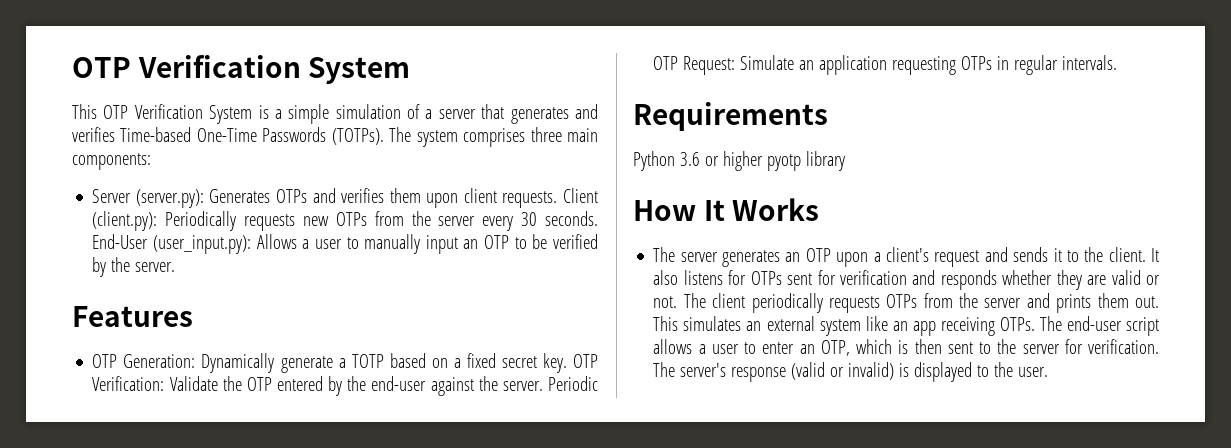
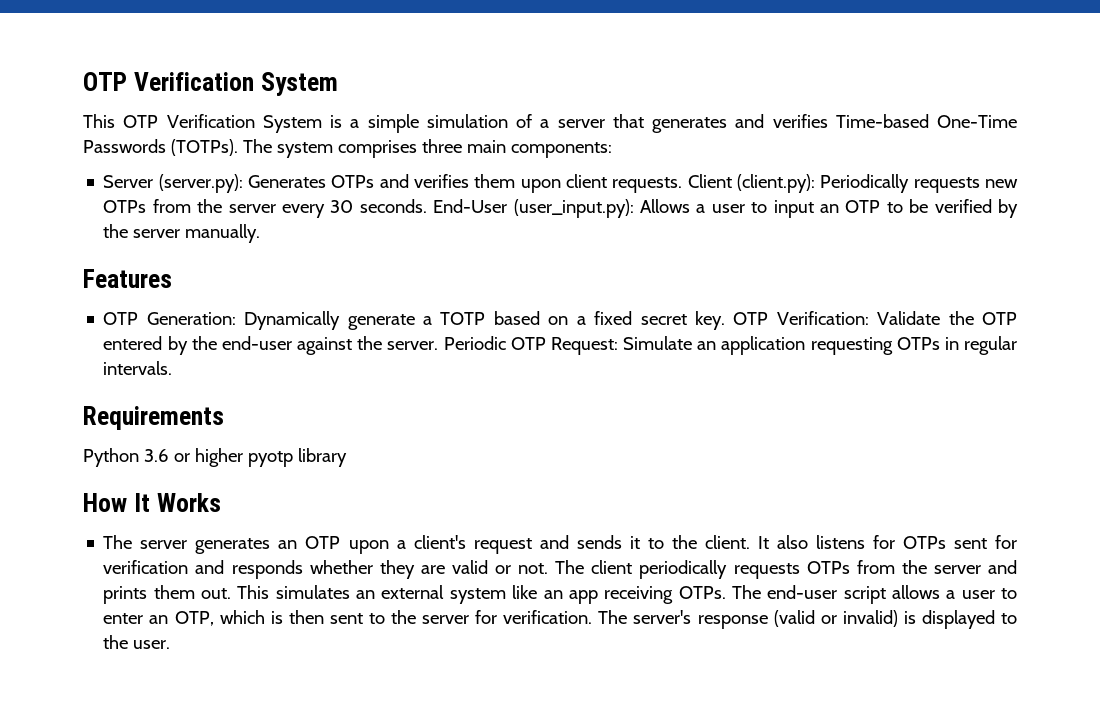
- End-User (user_input.py): Allows a user to manually input an OTP to be verified by the server.
+ End-User (user_input.py): Allows a user to input an OTP to be verified by the server manually.

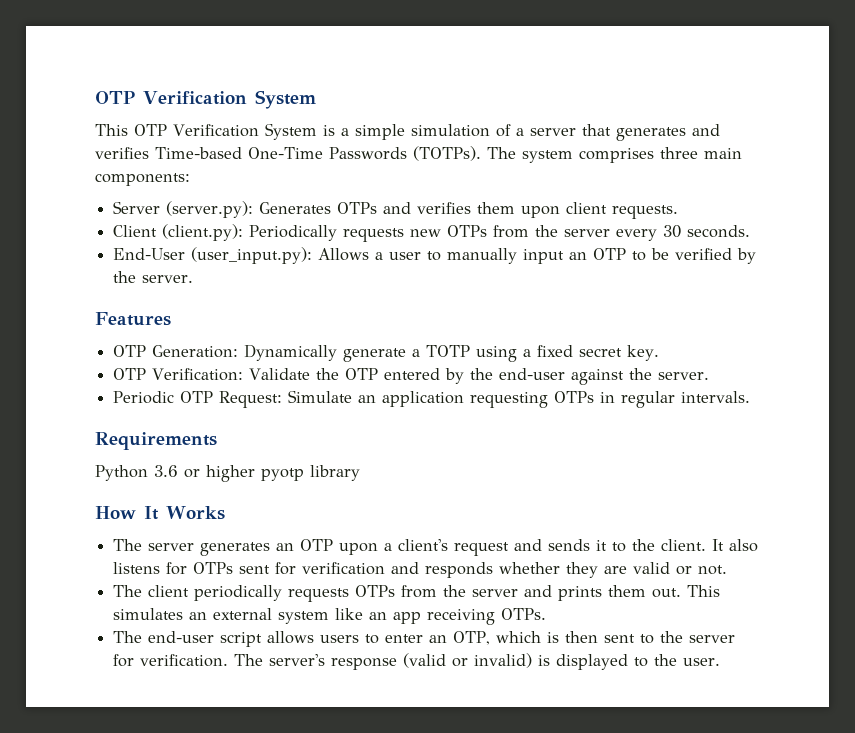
- Server (server.py): Generates OTPs and verifies them upon client requests. Client (client.py): Periodically requests new OTPs from the server every 30 seconds. End-User (user_input.py): Allows a user to input an OTP to be verified by the server manually.
+ Server (server.py): Generates OTPs and verifies them upon client requests.
+ Client (client.py): Periodically requests new OTPs from the server every 30 seconds.
+ End-User (user_input.py): Allows a user to manually input an OTP to be verified by the server.
- OTP Generation: Dynamically generate a TOTP based on a fixed secret key. OTP Verification: Validate the OTP entered by the end-user against the server. Periodic OTP Request: Simulate an application requesting OTPs in regular intervals.
+ OTP Generation: Dynamically generate a TOTP using a fixed secret key.
+ OTP Verification: Validate the OTP entered by the end-user against the server.
+ Periodic OTP Request: Simulate an application requesting OTPs in regular intervals.
- It also listens for OTPs sent for verification and responds whether they are valid or not. The client periodically requests OTPs from the server and prints them out.
+ It also listens for OTPs sent for verification and responds whether they are valid or not.
+ The client periodically requests OTPs from the server and prints them out.
- This simulates an external system like an app receiving OTPs. The end-user script allows a user to enter an OTP, which is then sent to the server for verification.
+ This simulates an external system like an app receiving OTPs.
+ The end-user script allows users to enter an OTP, which is then sent to the server for verification.

